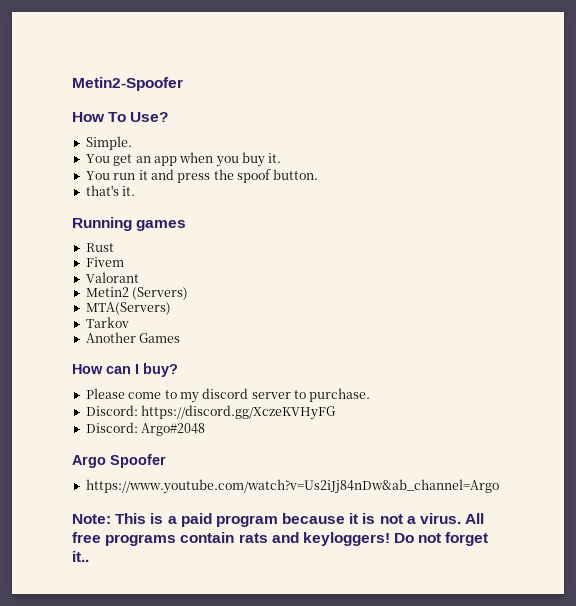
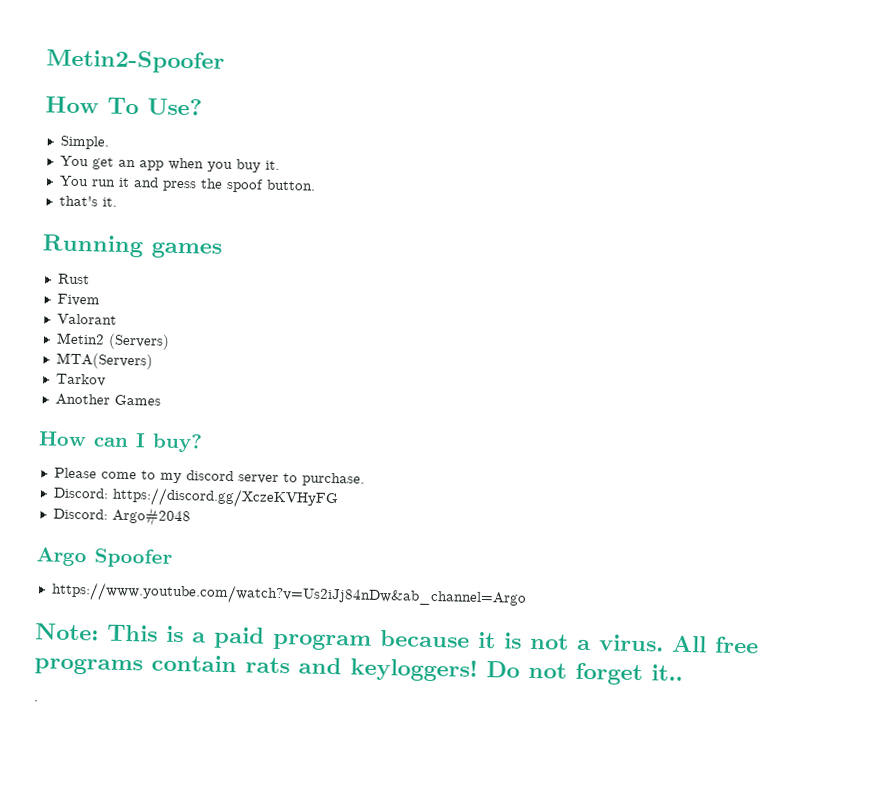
+ .

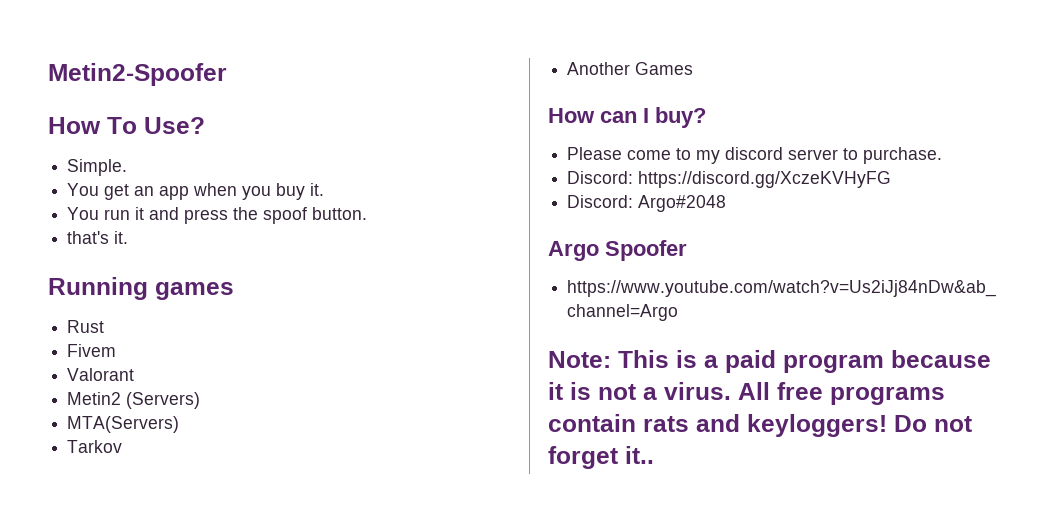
- .

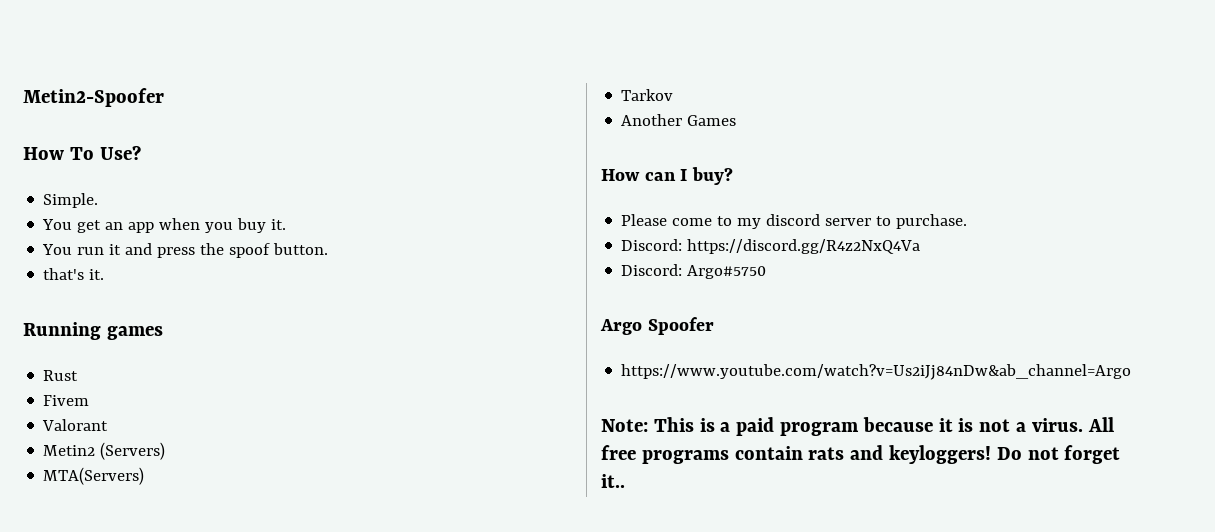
- Discord: https://discord.gg/XczeKVHyFG
- Discord: Argo#2048
+ Discord: https://discord.gg/R4z2NxQ4Va
+ Discord: Argo#5750

